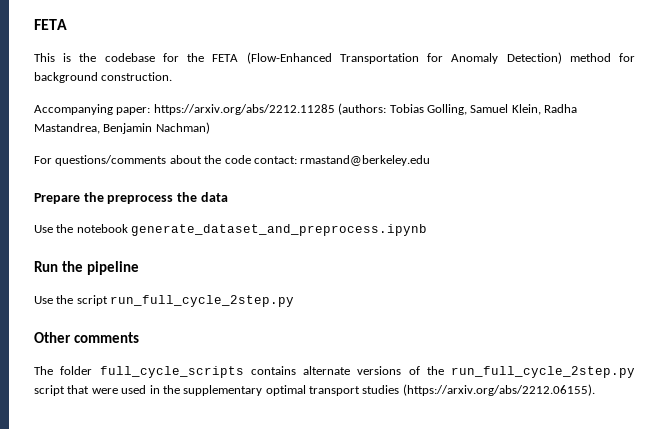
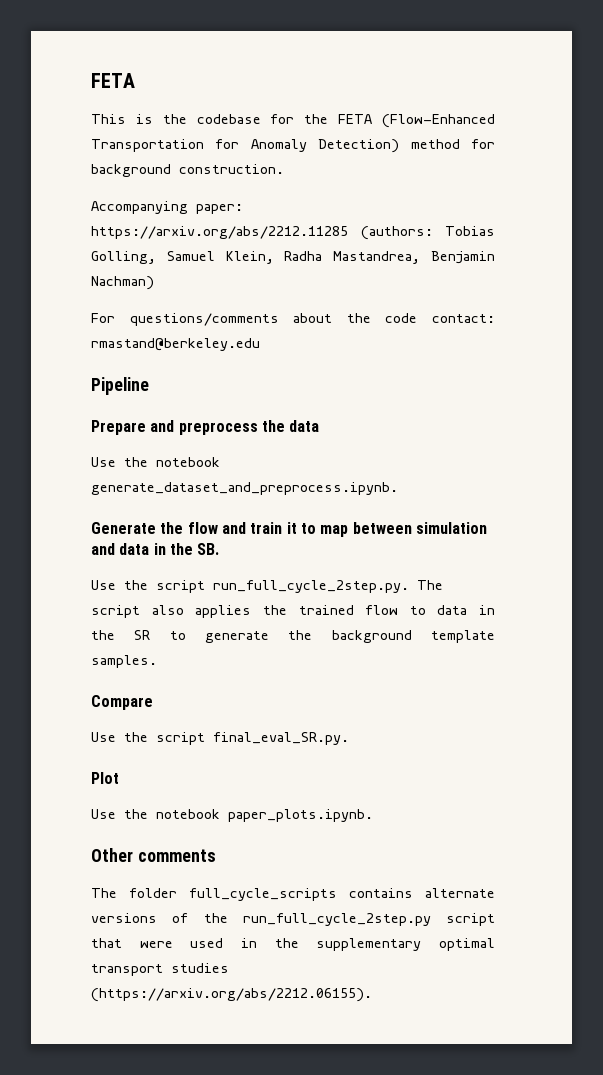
+ Pipeline
- Prepare the preprocess the data
+ Prepare and preprocess the data
- Use the notebook generate_dataset_and_preprocess.ipynb
- Run the pipeline
- Use the script run_full_cycle_2step.py
+ Use the notebook generate_dataset_and_preprocess.ipynb.
+ Generate the flow and train it to map between simulation and data in the SB.
+ Use the script run_full_cycle_2step.py. The script also applies the trained flow to data in the SR to generate the background template samples.
+ Compare
+ Use the script final_eval_SR.py.
+ Plot
+ Use the notebook paper_plots.ipynb.

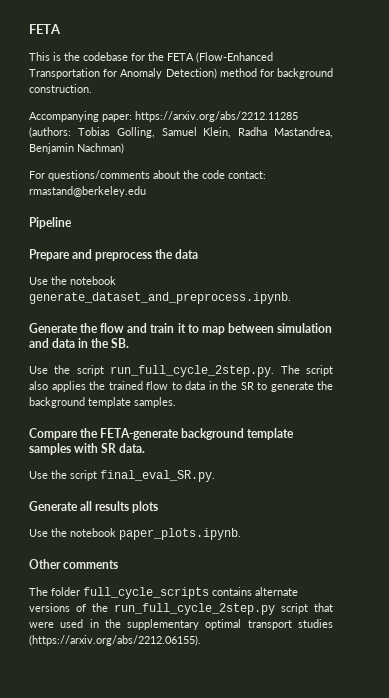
- Compare
+ Compare the FETA-generate background template samples with SR data.
- Plot
+ Generate all results plots

